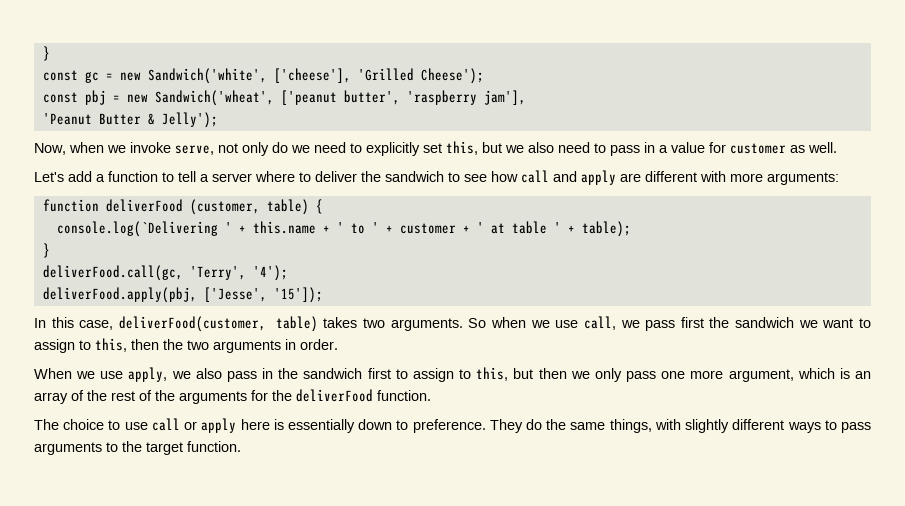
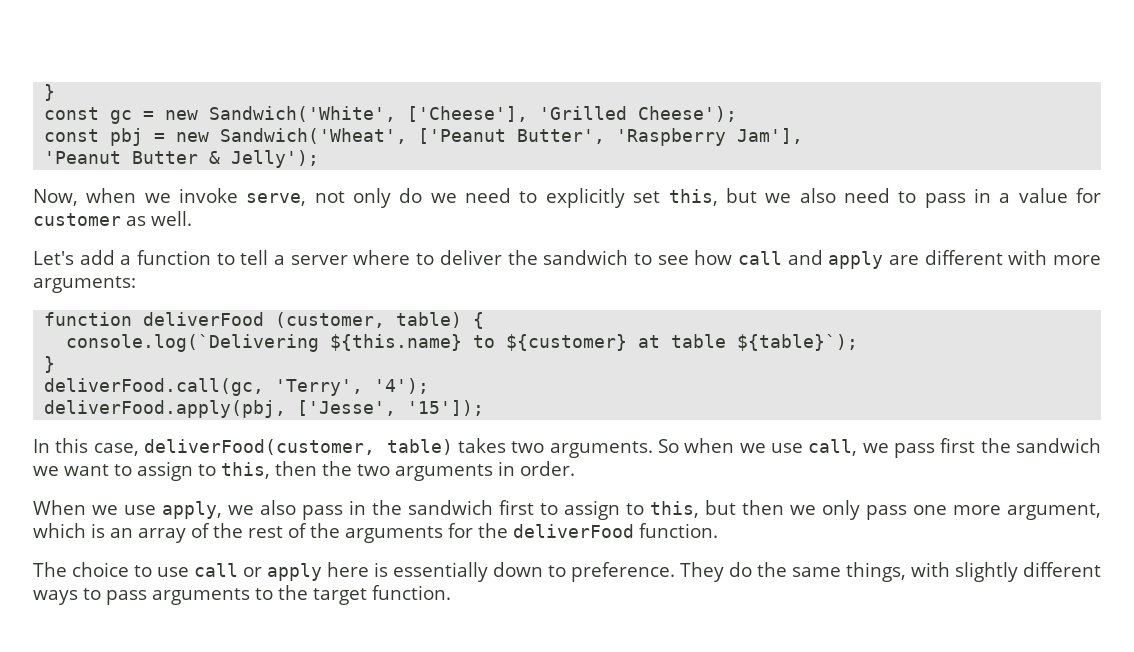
- const gc = new Sandwich('white', ['cheese'], 'Grilled Cheese');
+ const gc = new Sandwich('White', ['Cheese'], 'Grilled Cheese');
- const pbj = new Sandwich('wheat', ['peanut butter', 'raspberry jam'],
+ const pbj = new Sandwich('Wheat', ['Peanut Butter', 'Raspberry Jam'],
- console.log(`Delivering ' + this.name + ' to ' + customer + ' at table ' + table);
+ console.log(`Delivering ${this.name} to ${customer} at table ${table}`);

